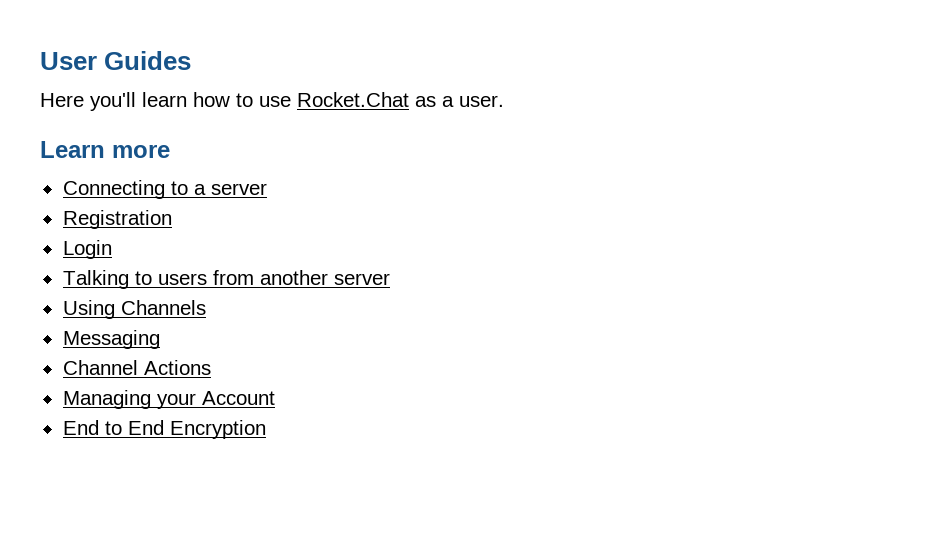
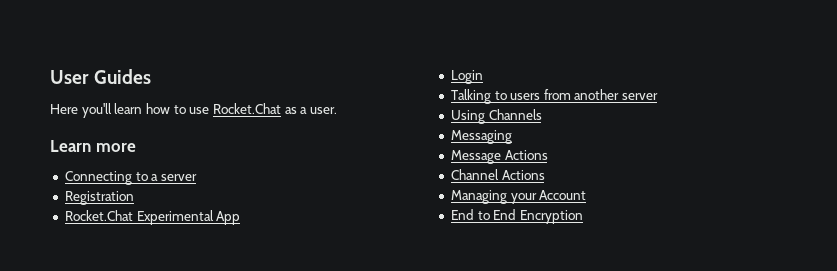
+ Rocket.Chat Experimental App
+ Message Actions

